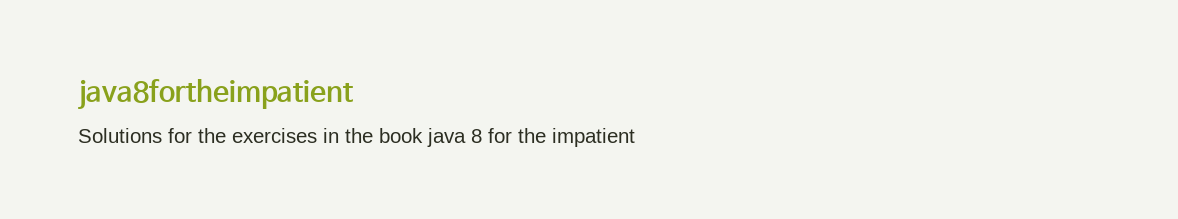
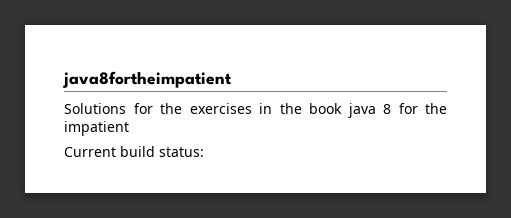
+ Current build status:

